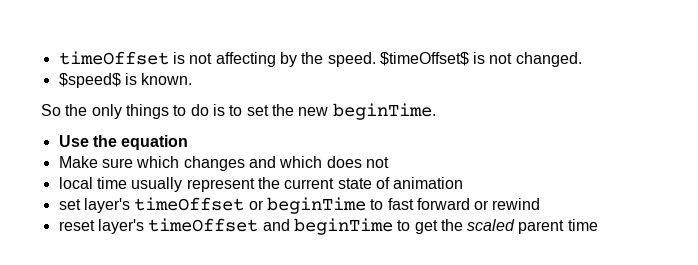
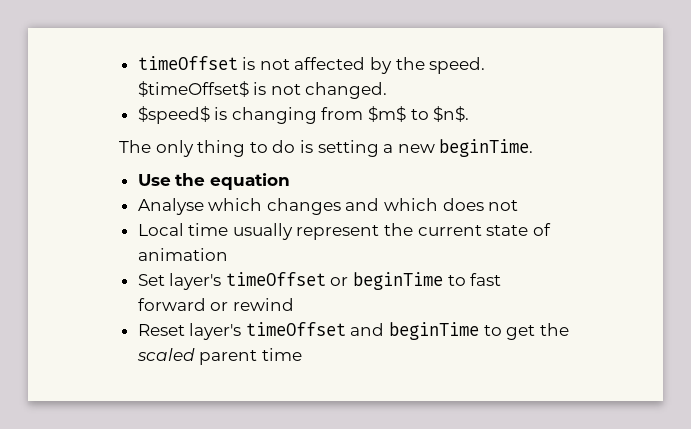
- timeOffset is not affecting by the speed.
+ timeOffset is not affected by the speed.
- $speed$ is known.
- So the only things to do is to set the new beginTime.
+ $speed$ is changing from $m$ to $n$.
+ The only thing to do is setting a new beginTime.
- Make sure which changes and which does not
+ Analyse which changes and which does not
- local time usually represent the current state of animation
+ Local time usually represent the current state of animation
- set layer's timeOffset or beginTime to fast forward or rewind
+ Set layer's timeOffset or beginTime to fast forward or rewind
- reset layer's timeOffset and beginTime to get the scaled parent time
+ Reset layer's timeOffset and beginTime to get the scaled parent time

